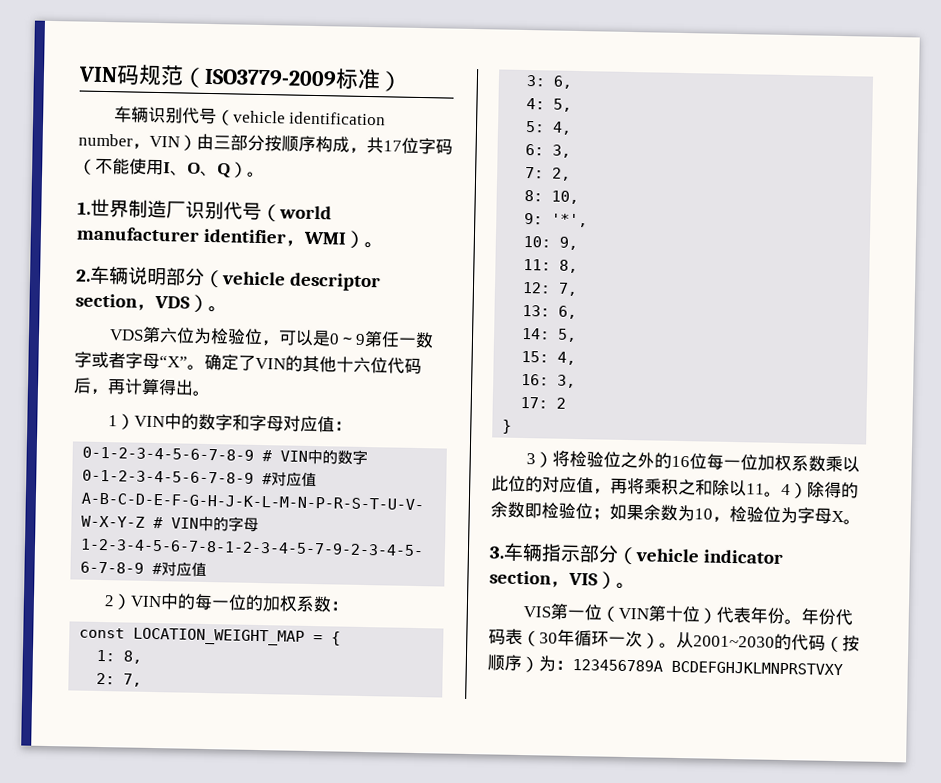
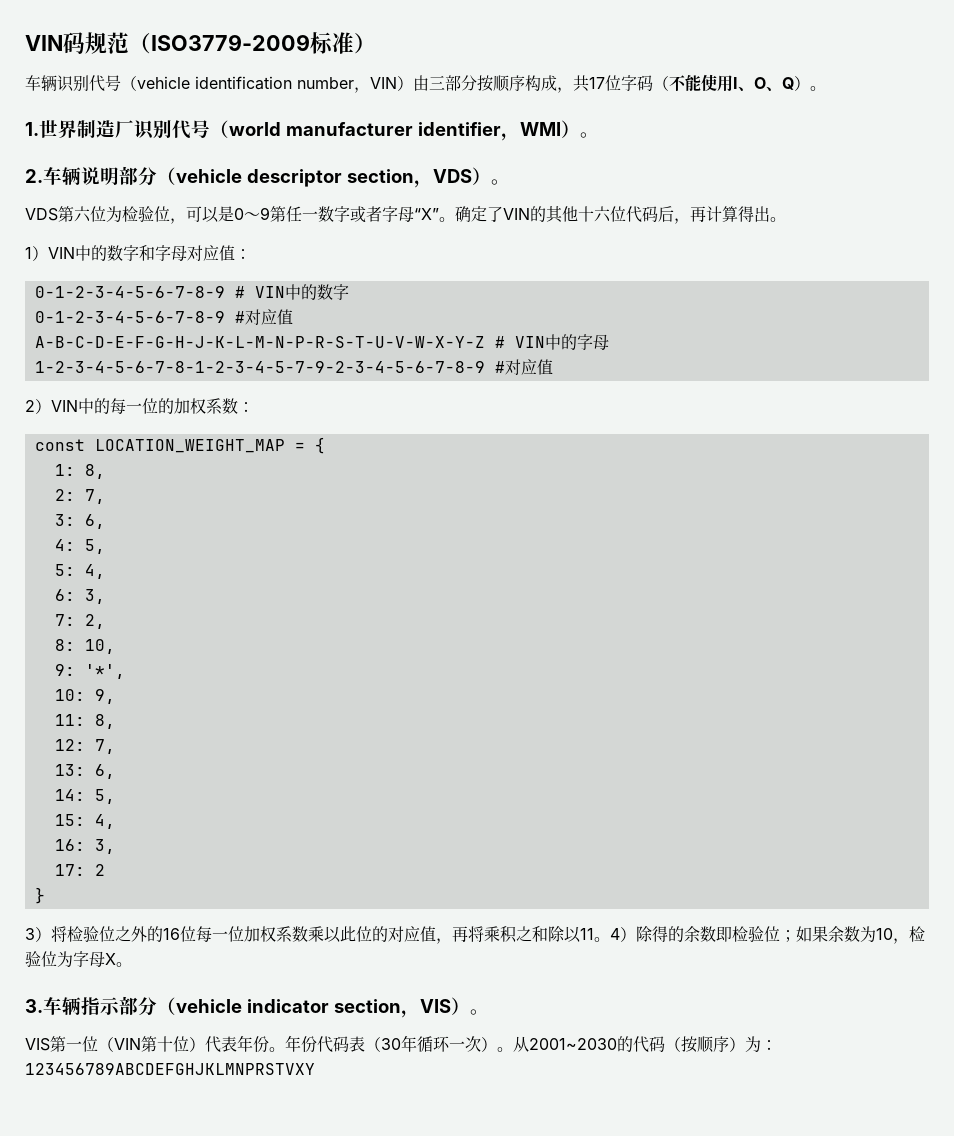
- 从2001~2030的代码（按顺序）为：123456789A BCDEFGHJKLMNPRSTVXY
+ 从2001~2030的代码（按顺序）为：123456789ABCDEFGHJKLMNPRSTVXY

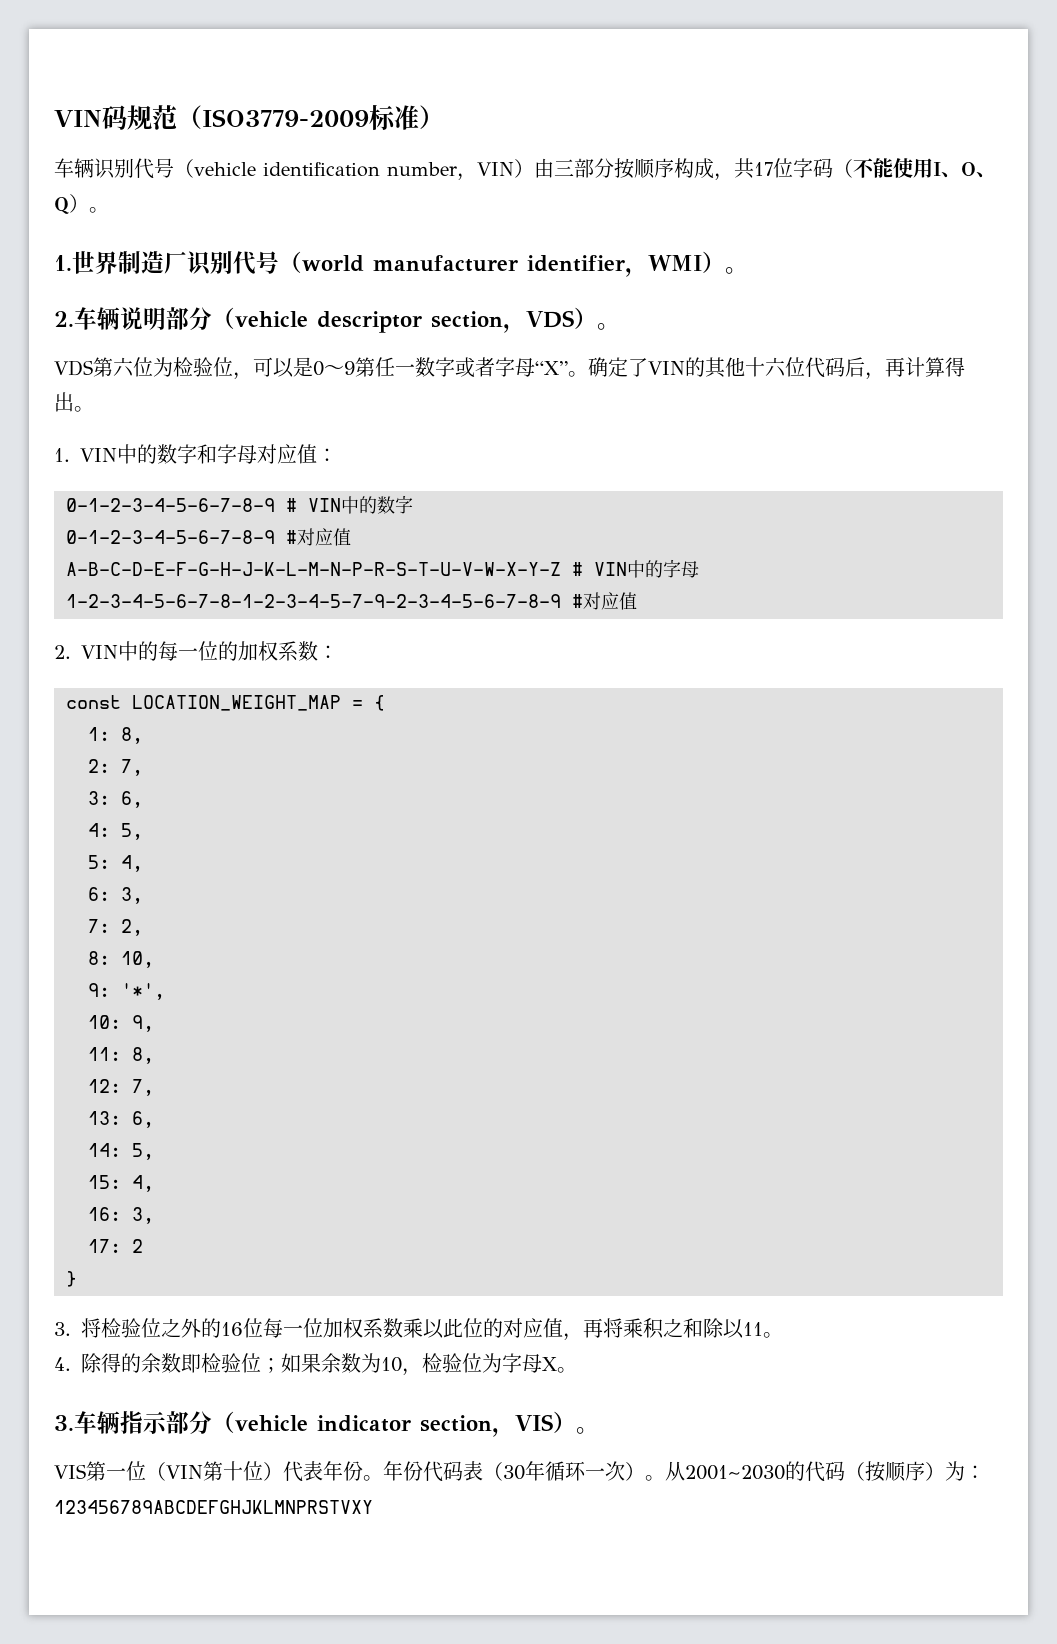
- 1）VIN中的数字和字母对应值：
+ 1. VIN中的数字和字母对应值：
- 2）VIN中的每一位的加权系数：
+ 2. VIN中的每一位的加权系数：
- 3）将检验位之外的16位每一位加权系数乘以此位的对应值，再将乘积之和除以11。4）除得的余数即检验位；如果余数为10，检验位为字母X。
+ 3.将检验位之外的16位每一位加权系数乘以此位的对应值，再将乘积之和除以11。
+ 4.除得的余数即检验位；如果余数为10，检验位为字母X。

